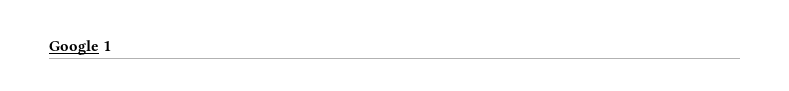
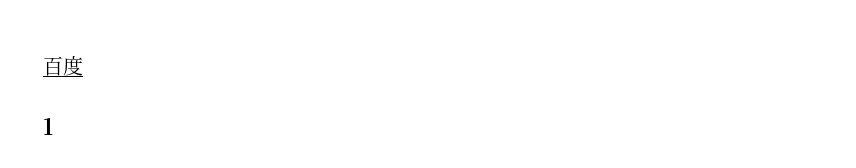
- Google 1
+ 百度
+ 1

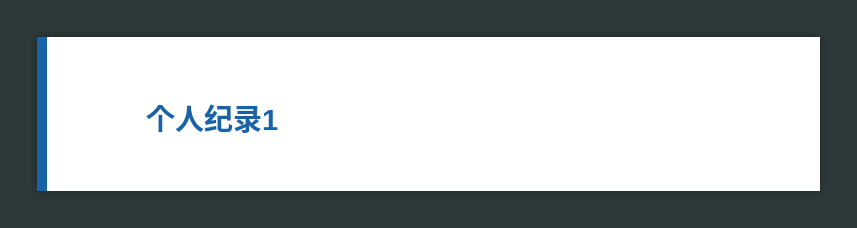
- 百度
- 1
+ 个人纪录1

